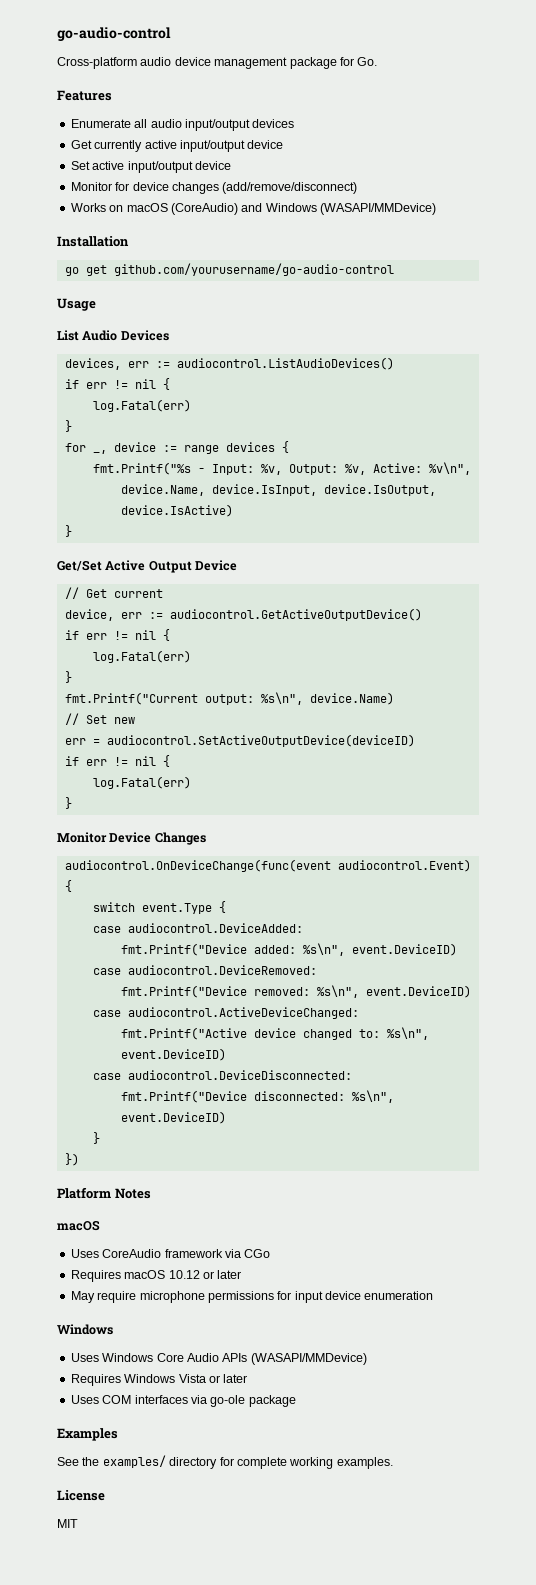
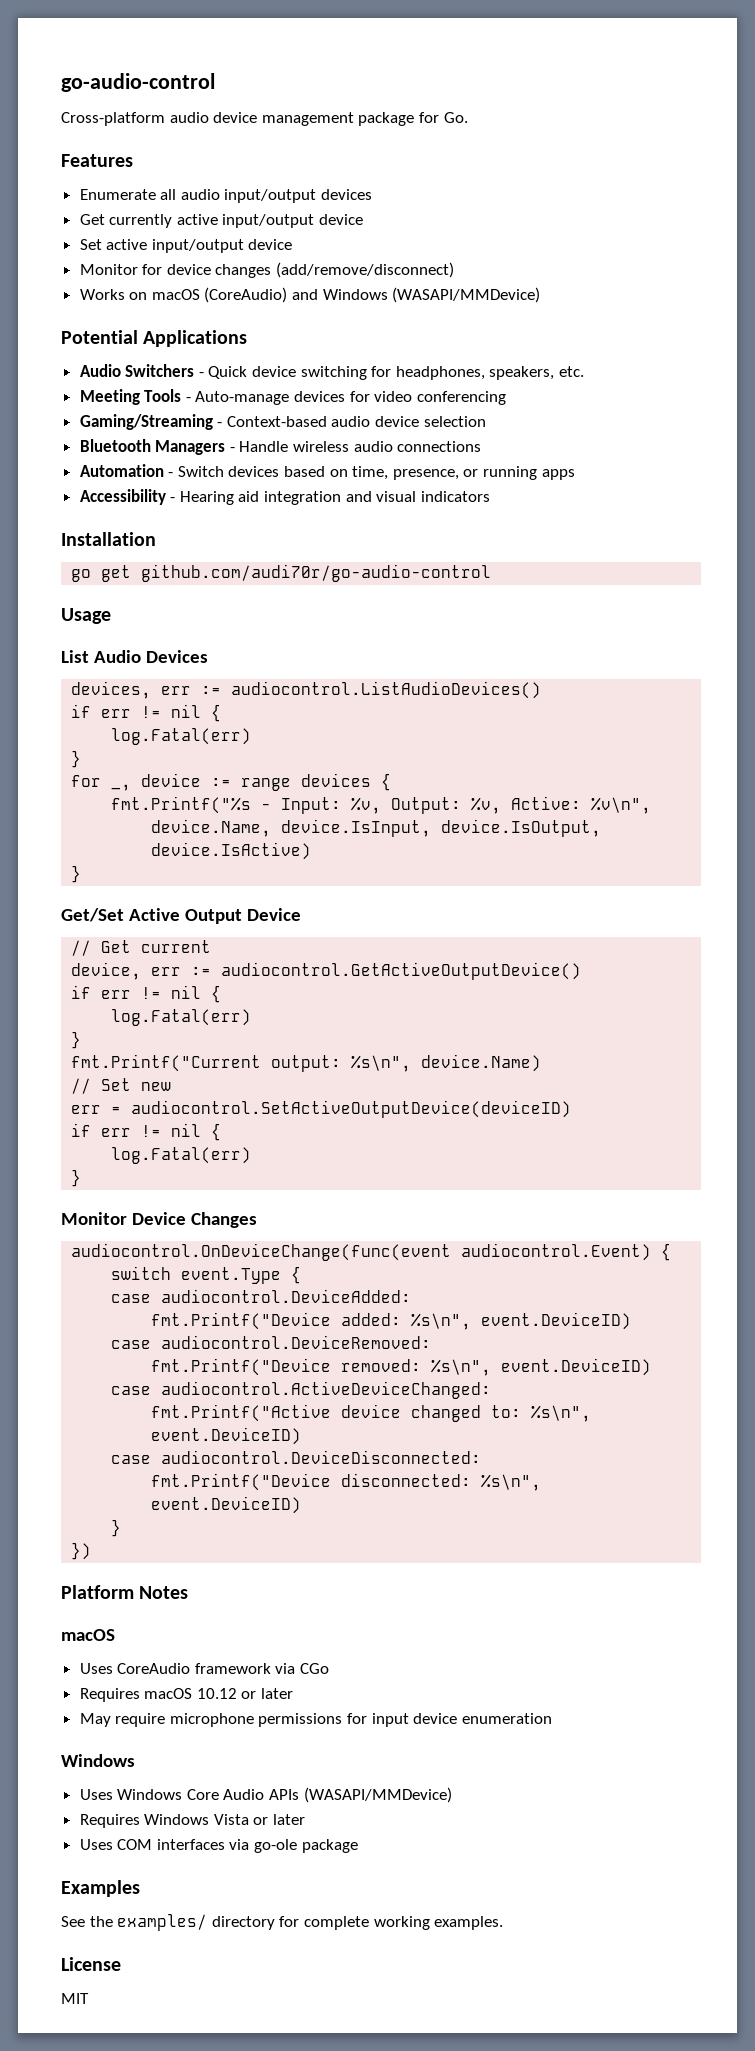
+ Potential Applications
+ Audio Switchers - Quick device switching for headphones, speakers, etc.
+ Meeting Tools - Auto-manage devices for video conferencing
+ Gaming/Streaming - Context-based audio device selection
+ Bluetooth Managers - Handle wireless audio connections
+ Automation - Switch devices based on time, presence, or running apps
+ Accessibility - Hearing aid integration and visual indicators
- go get github.com/yourusername/go-audio-control
+ go get github.com/audi70r/go-audio-control

